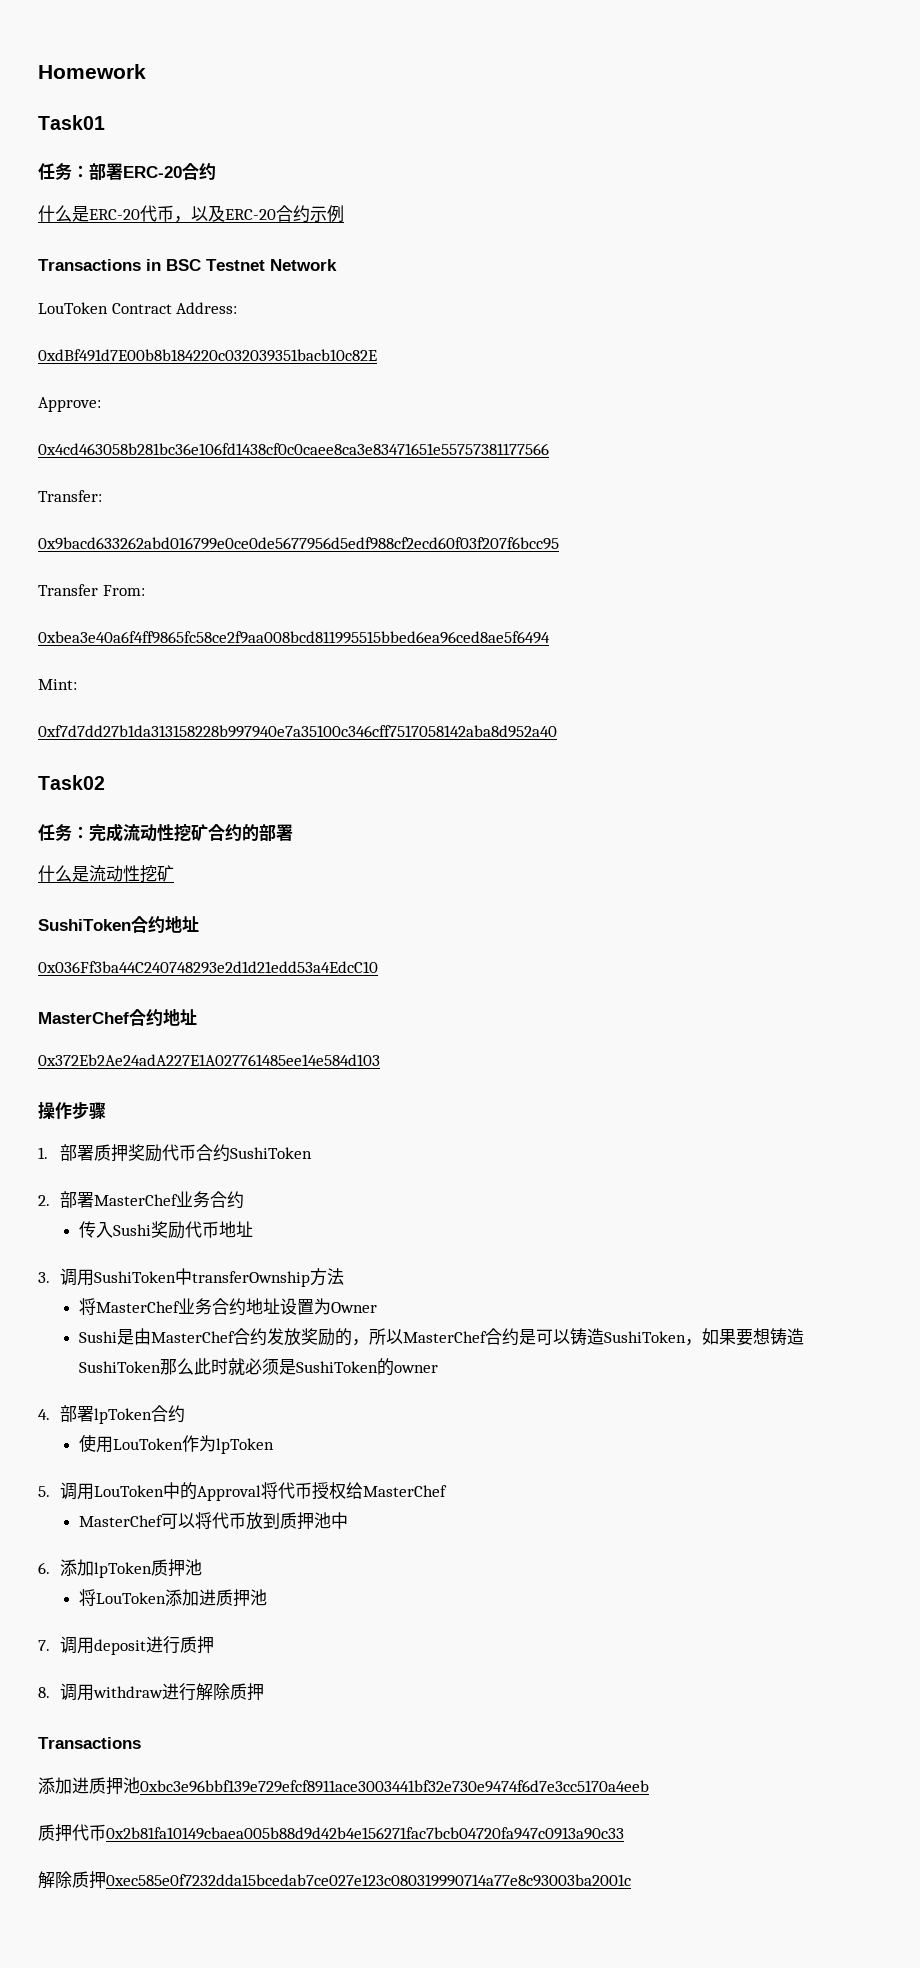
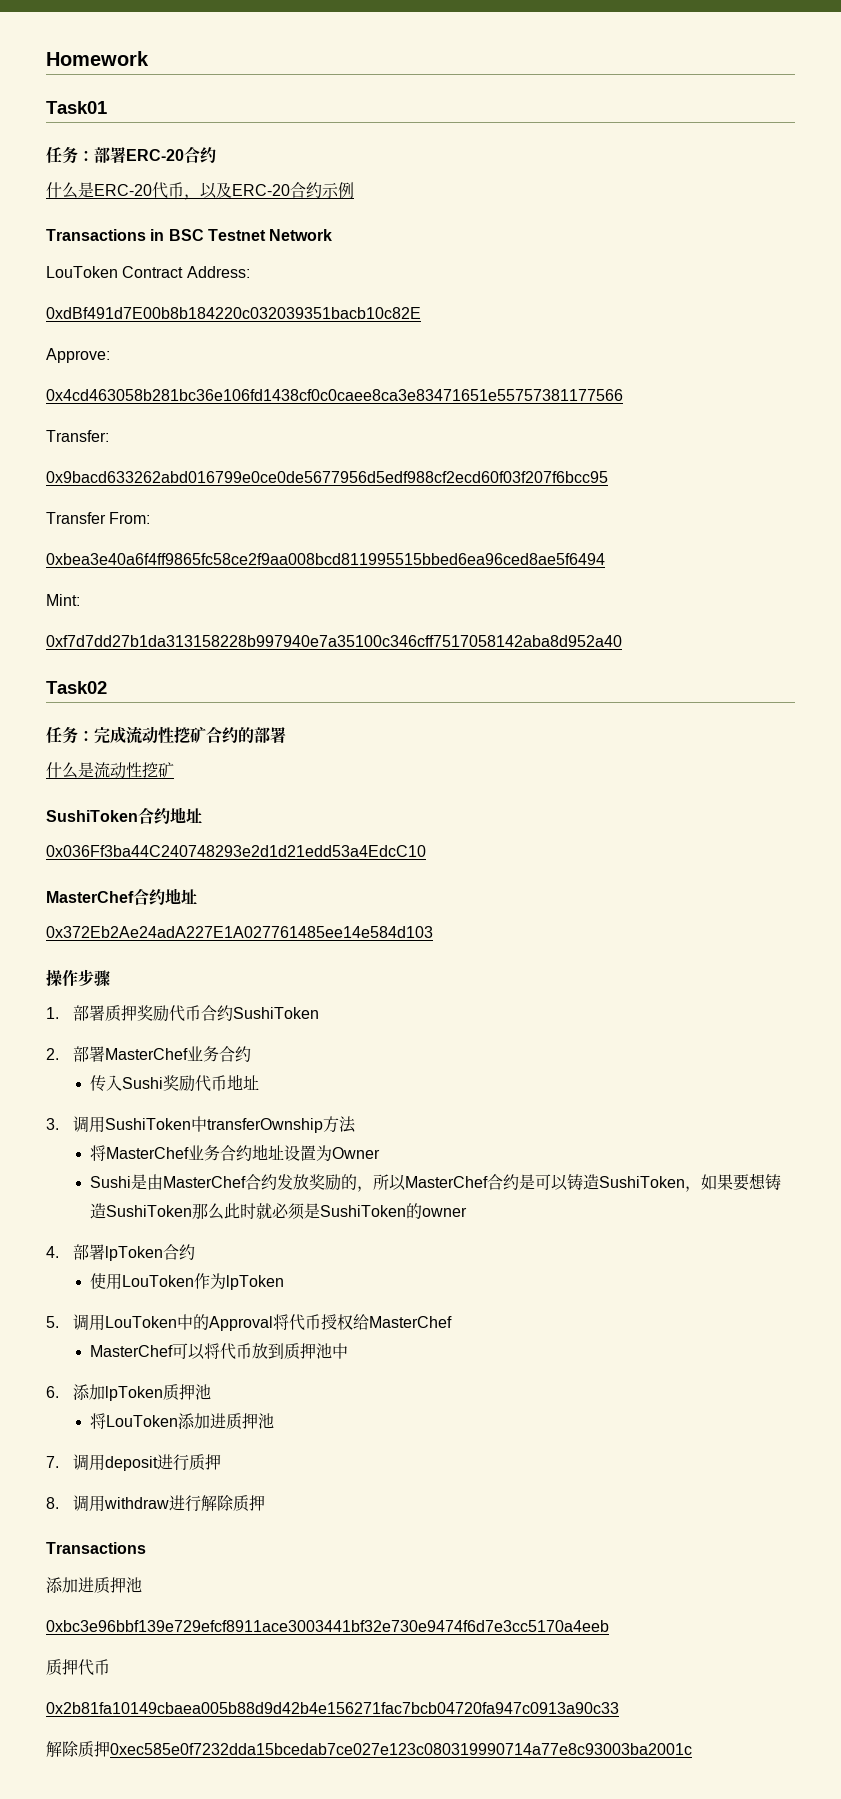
  8.调用withdraw进行解除质押
  Transactions
- 添加进质押池0xbc3e96bbf139e729efcf8911ace3003441bf32e730e9474f6d7e3cc5170a4eeb
+ 添加进质押池
+ 0xbc3e96bbf139e729efcf8911ace3003441bf32e730e9474f6d7e3cc5170a4eeb
- 质押代币0x2b81fa10149cbaea005b88d9d42b4e156271fac7bcb04720fa947c0913a90c33
+ 质押代币
+ 0x2b81fa10149cbaea005b88d9d42b4e156271fac7bcb04720fa947c0913a90c33

